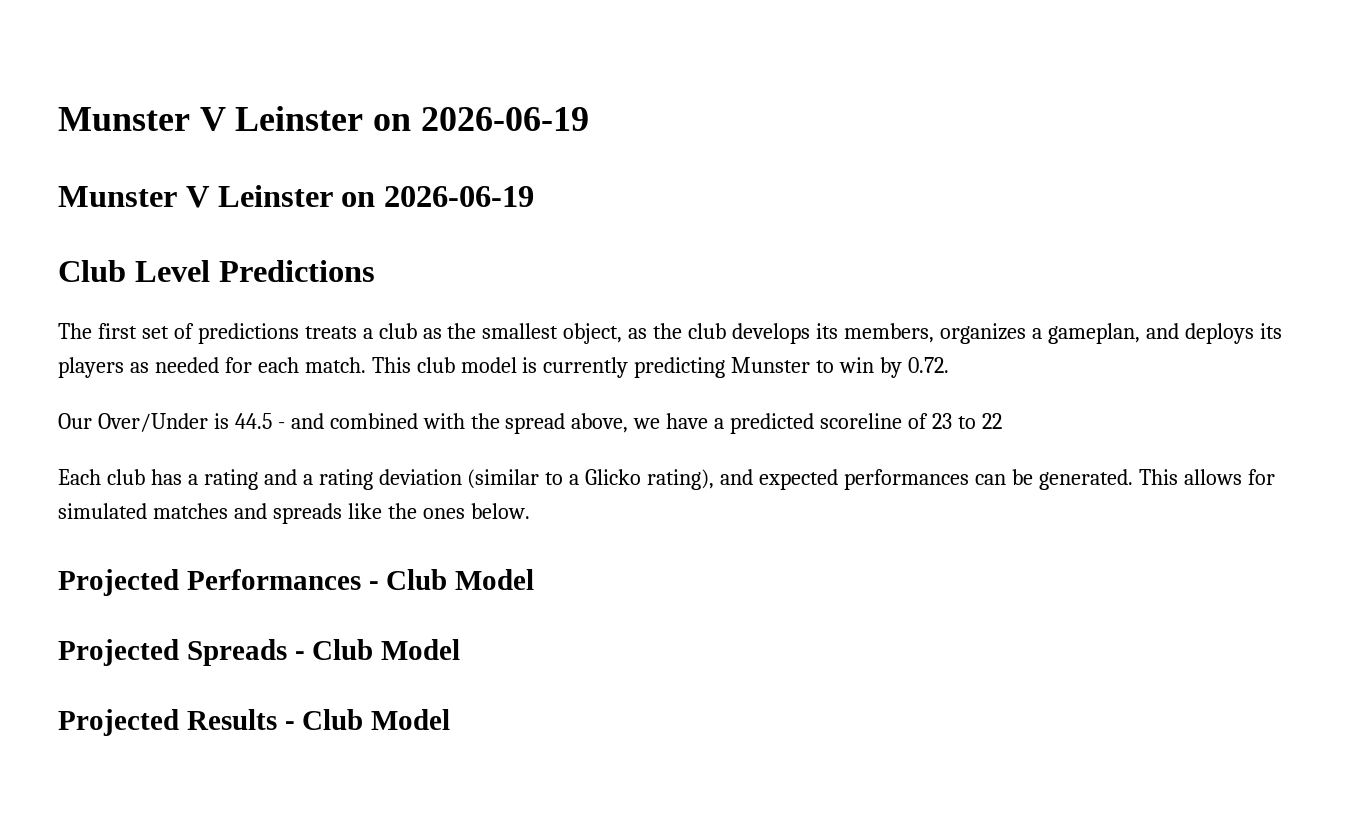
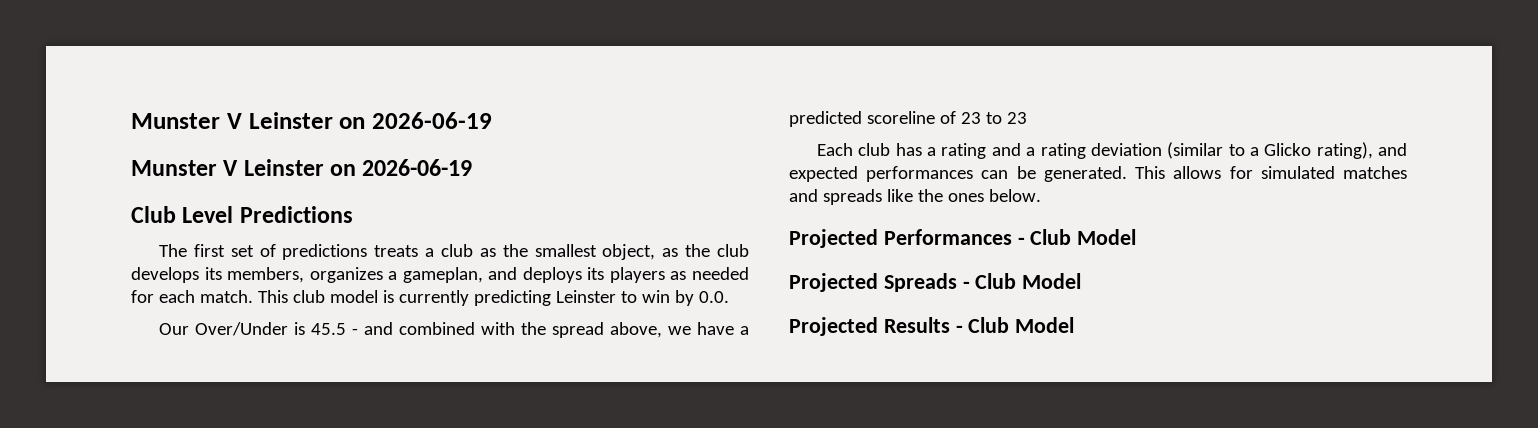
- This club model is currently predicting Munster to win by 0.72.
+ This club model is currently predicting Leinster to win by 0.0.
- Our Over/Under is 44.5 - and combined with the spread above, we have a predicted scoreline of 23 to 22
+ Our Over/Under is 45.5 - and combined with the spread above, we have a predicted scoreline of 23 to 23

